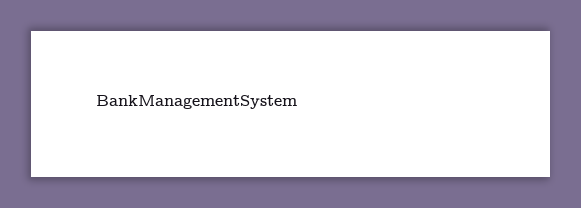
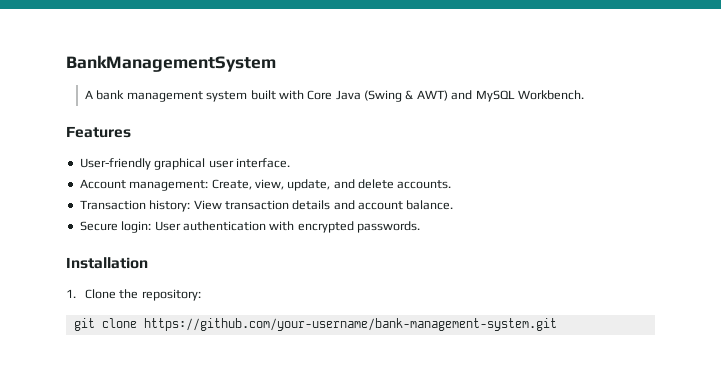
+ A bank management system built with Core Java (Swing & AWT) and MySQL Workbench.
+ Features
+ User-friendly graphical user interface.
+ Account management: Create, view, update, and delete accounts.
+ Transaction history: View transaction details and account balance.
+ Secure login: User authentication with encrypted passwords.
+ Installation
+ 1. Clone the repository:
+ git clone https://github.com/your-username/bank-management-system.git

